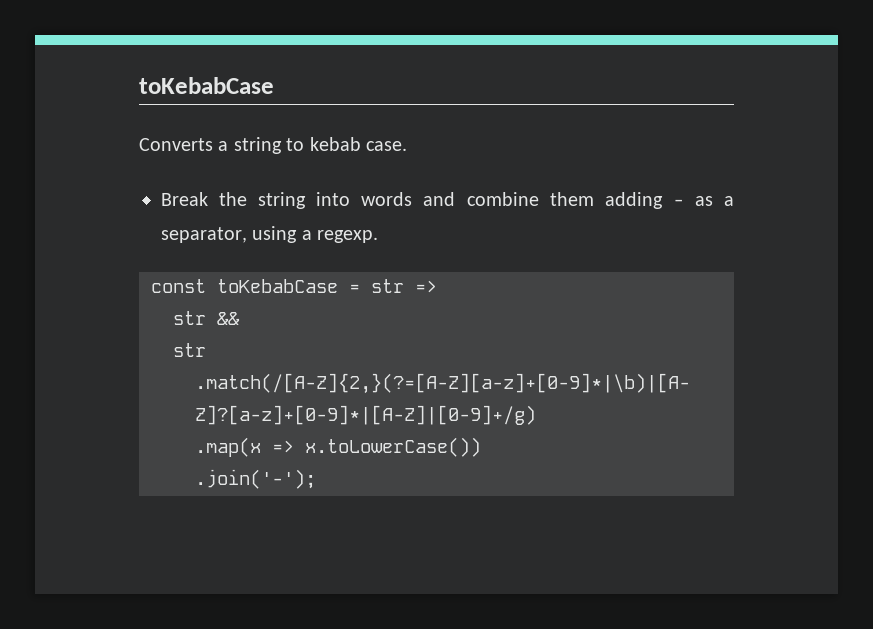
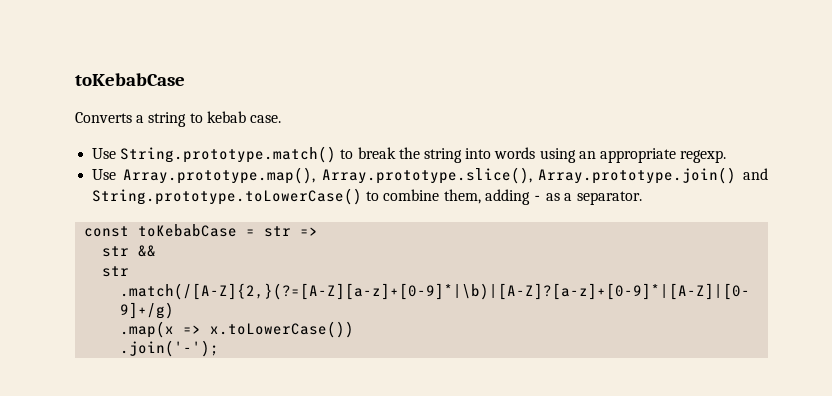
- Break the string into words and combine them adding - as a separator, using a regexp.
+ Use String.prototype.match() to break the string into words using an appropriate regexp.
+ Use Array.prototype.map(), Array.prototype.slice(), Array.prototype.join() and String.prototype.toLowerCase() to combine them, adding - as a separator.

